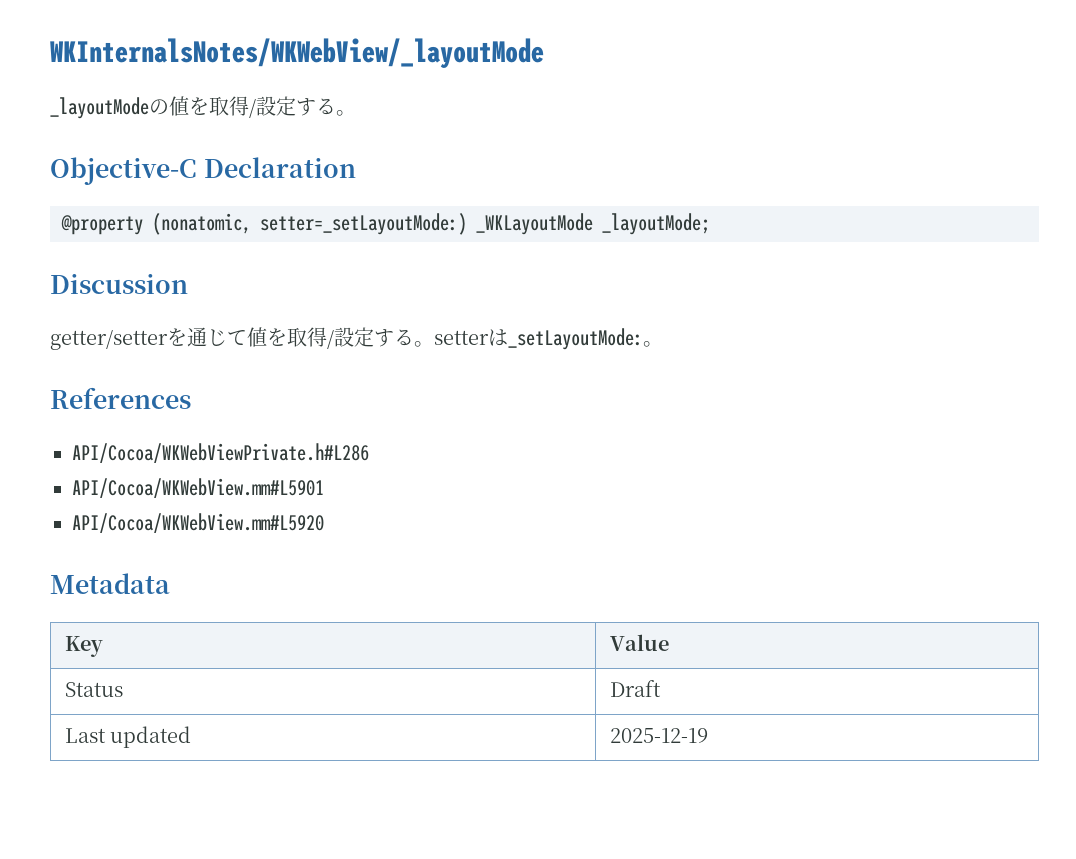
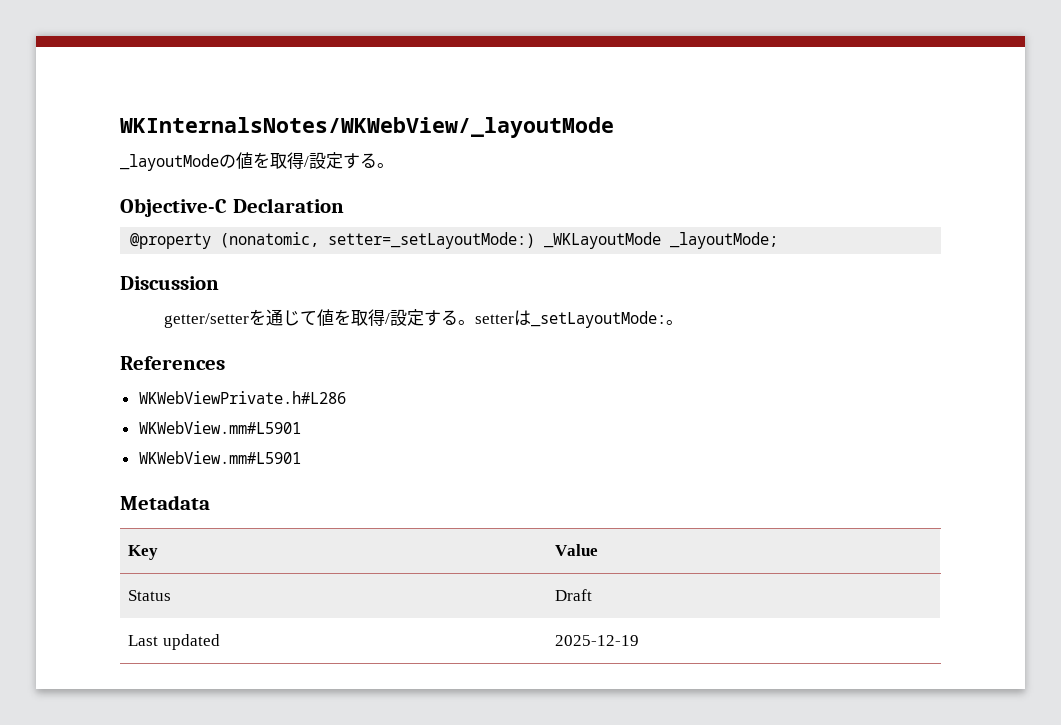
- API/Cocoa/WKWebViewPrivate.h#L286
- API/Cocoa/WKWebView.mm#L5901
- API/Cocoa/WKWebView.mm#L5920
+ WKWebViewPrivate.h#L286
+ WKWebView.mm#L5901
+ WKWebView.mm#L5901

